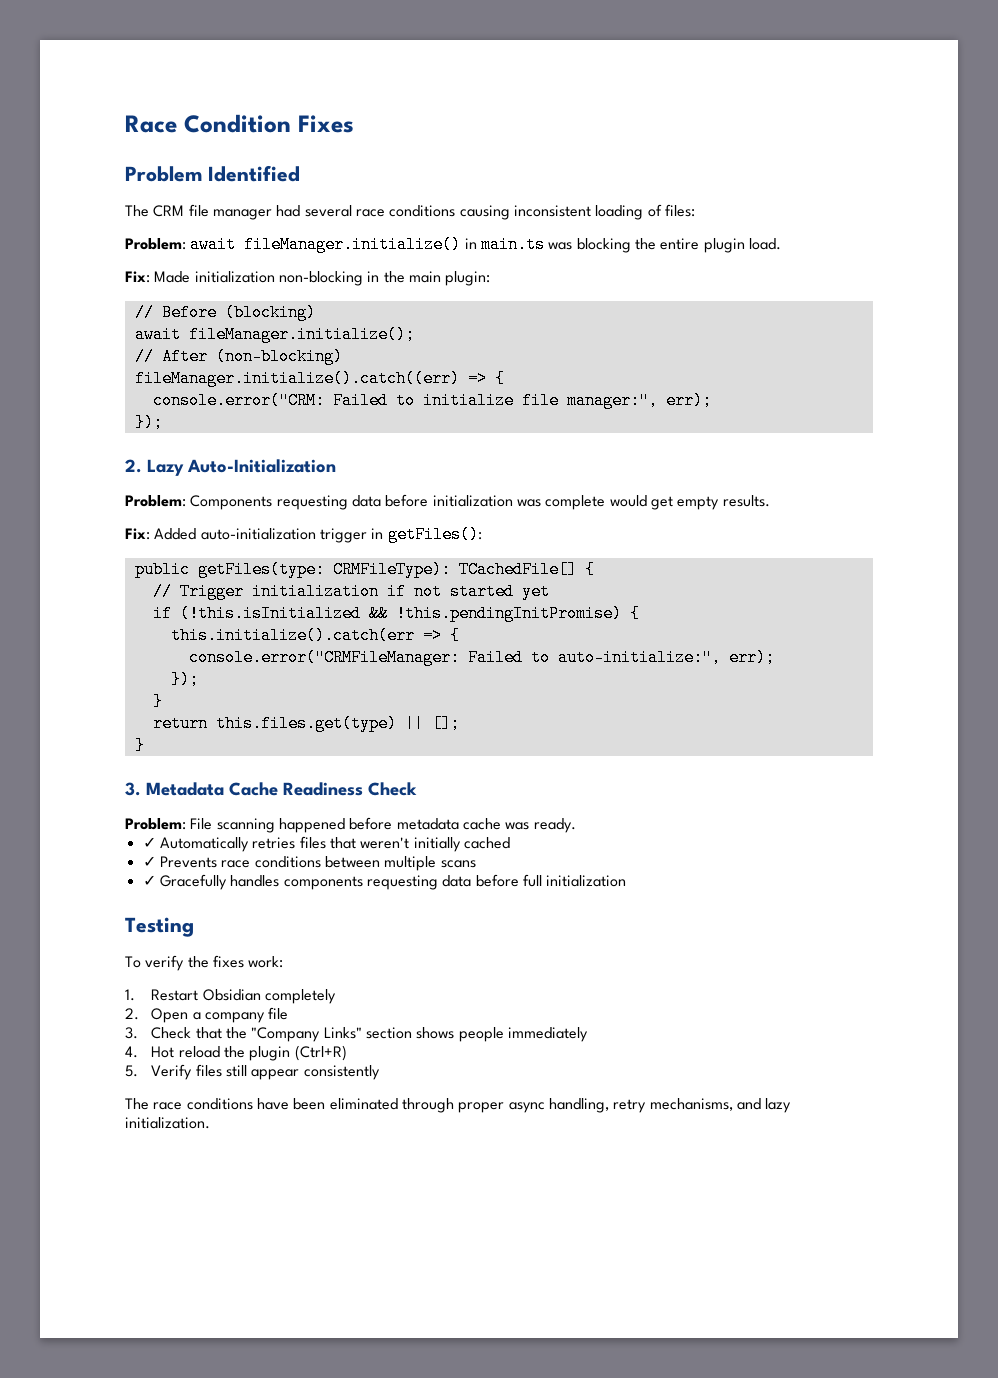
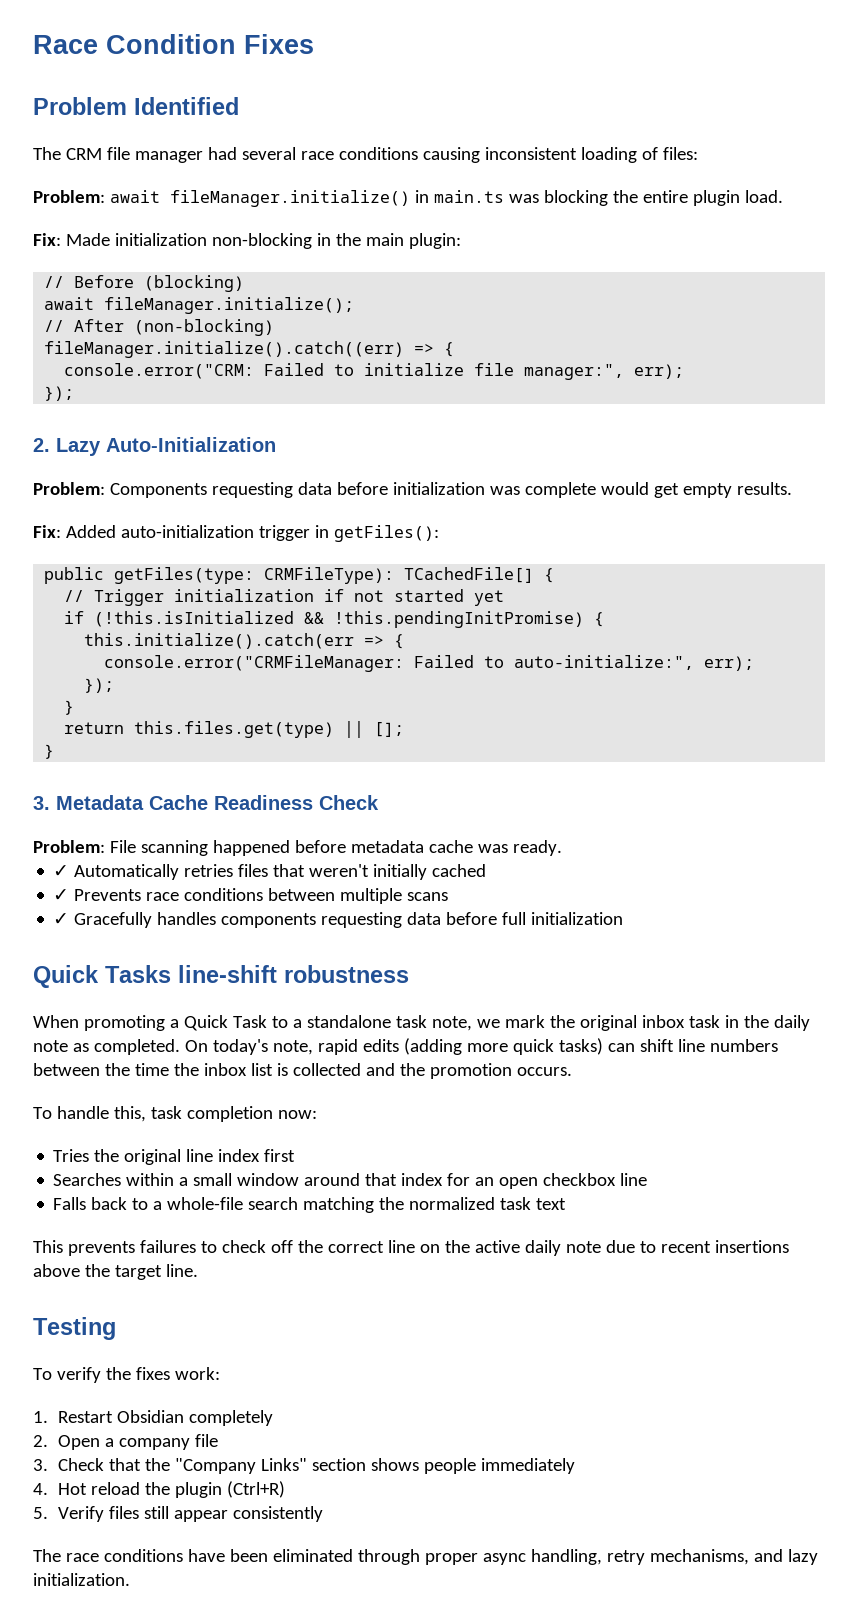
+ Quick Tasks line-shift robustness
+ When promoting a Quick Task to a standalone task note, we mark the original inbox task in the daily note as completed. On today's note, rapid edits (adding more quick tasks) can shift line numbers between the time the inbox list is collected and the promotion occurs.
+ To handle this, task completion now:
+ Tries the original line index first
+ Searches within a small window around that index for an open checkbox line
+ Falls back to a whole-file search matching the normalized task text
+ This prevents failures to check off the correct line on the active daily note due to recent insertions above the target line.

